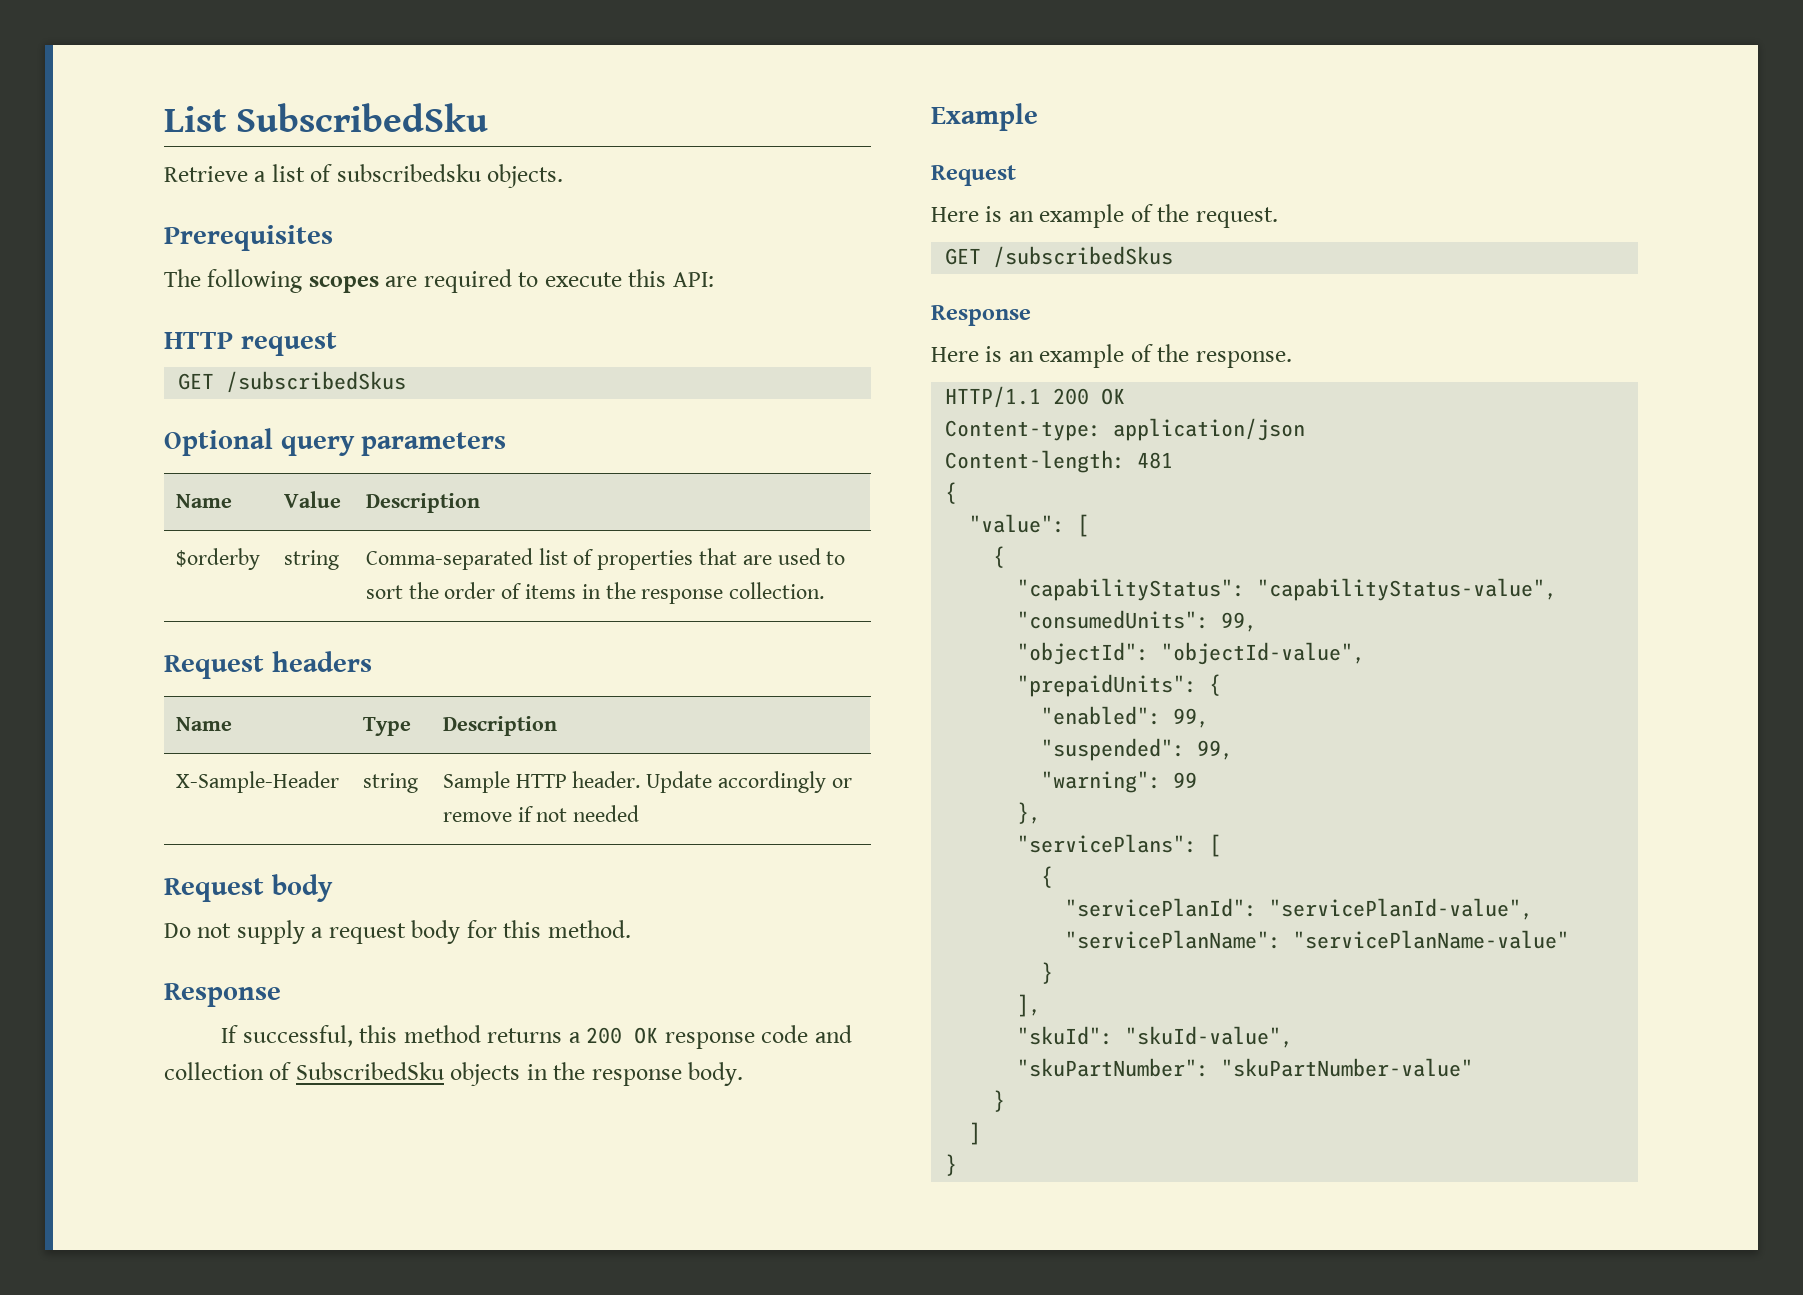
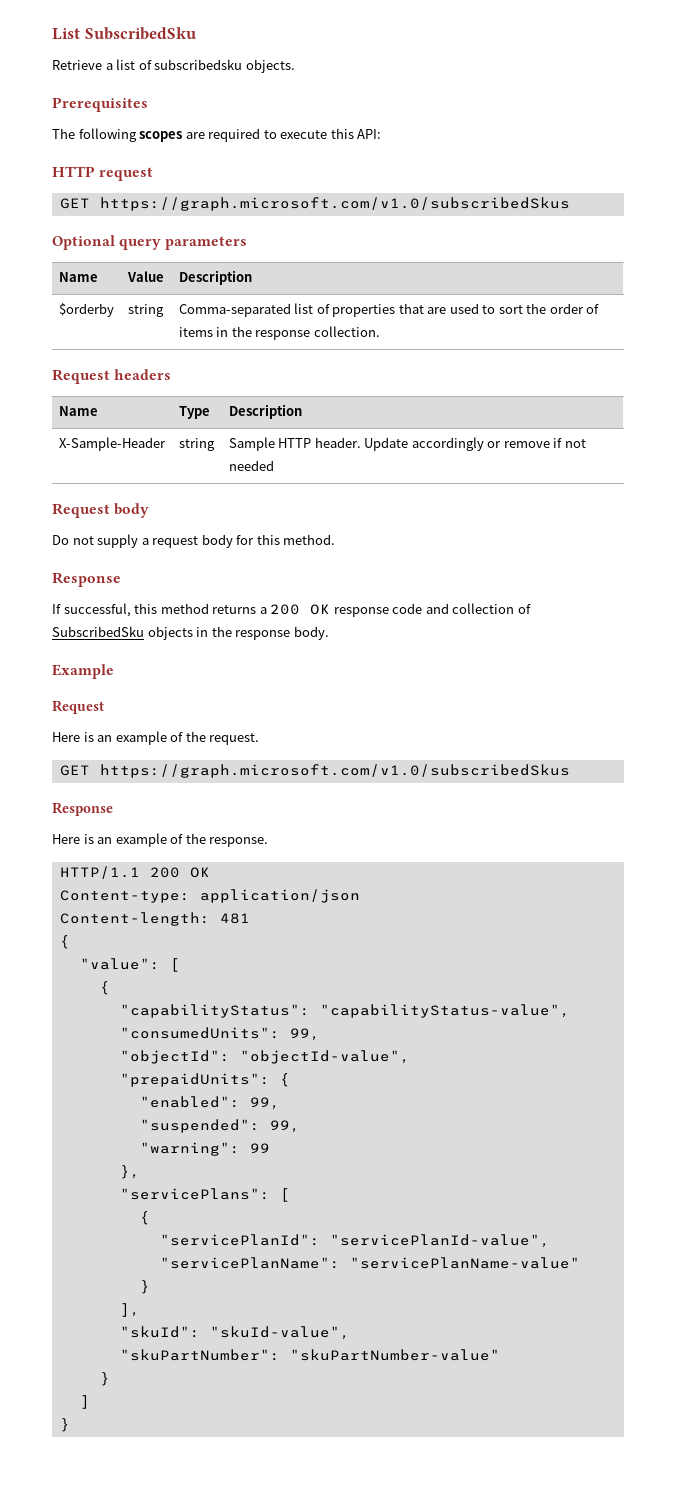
  HTTP request
- GET /subscribedSkus
+ GET https://graph.microsoft.com/v1.0/subscribedSkus
  Here is an example of the request.
- GET /subscribedSkus
+ GET https://graph.microsoft.com/v1.0/subscribedSkus

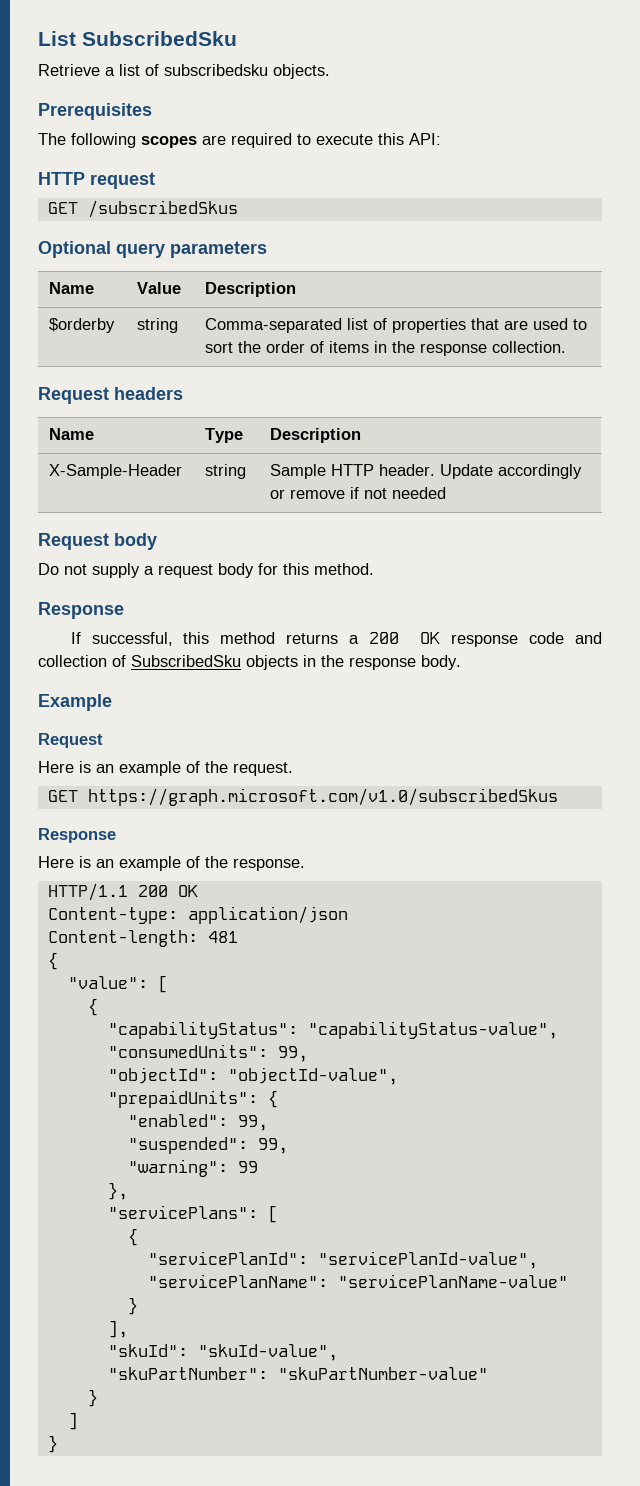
  HTTP request
- GET https://graph.microsoft.com/v1.0/subscribedSkus
+ GET /subscribedSkus

